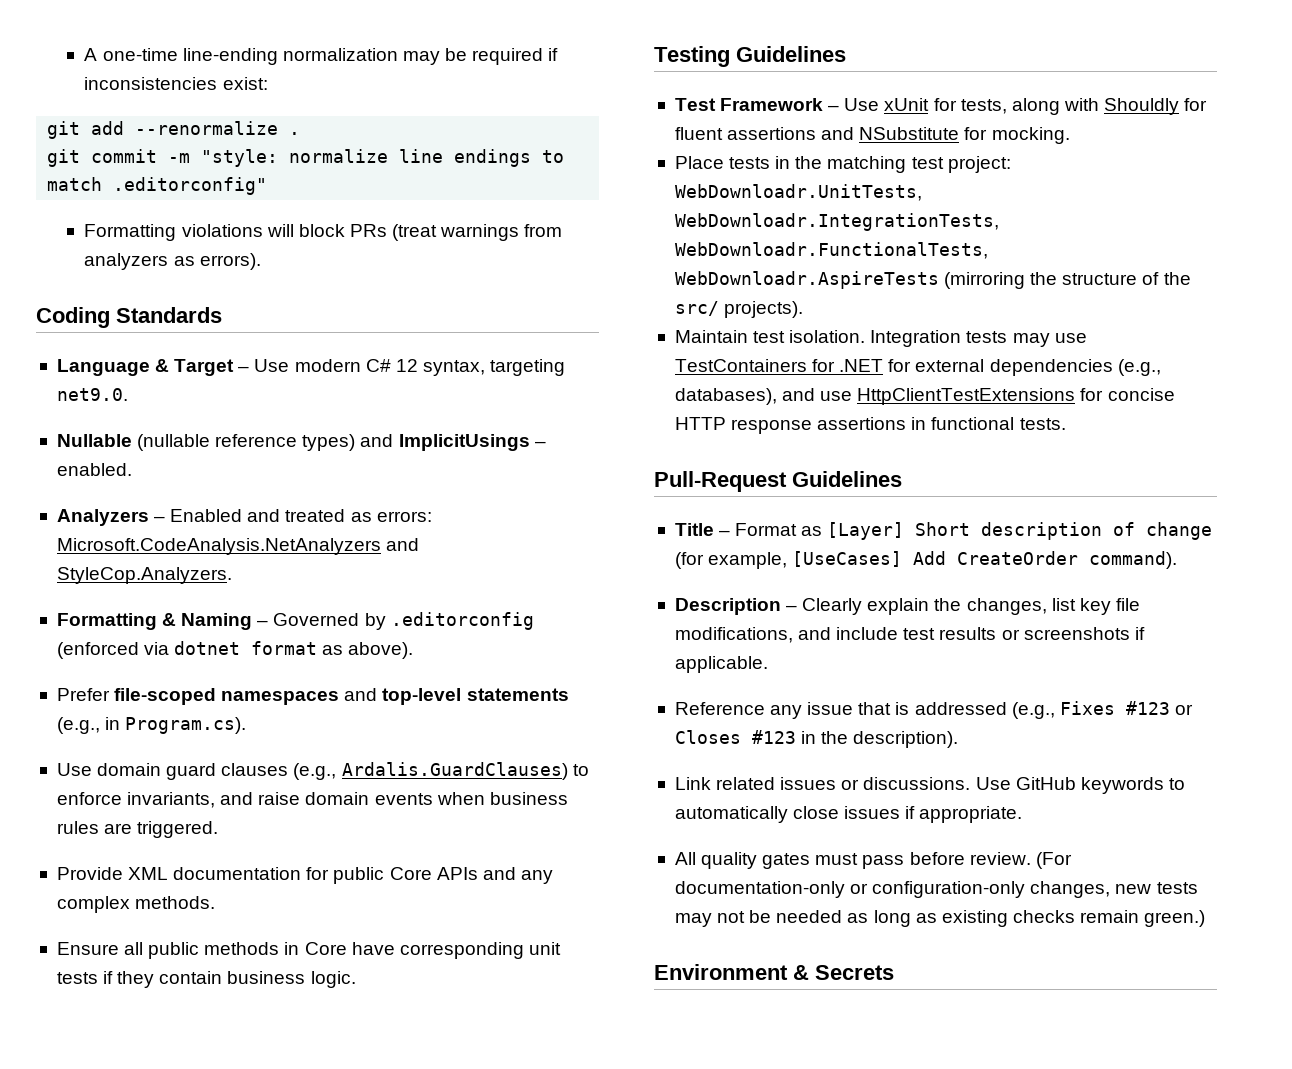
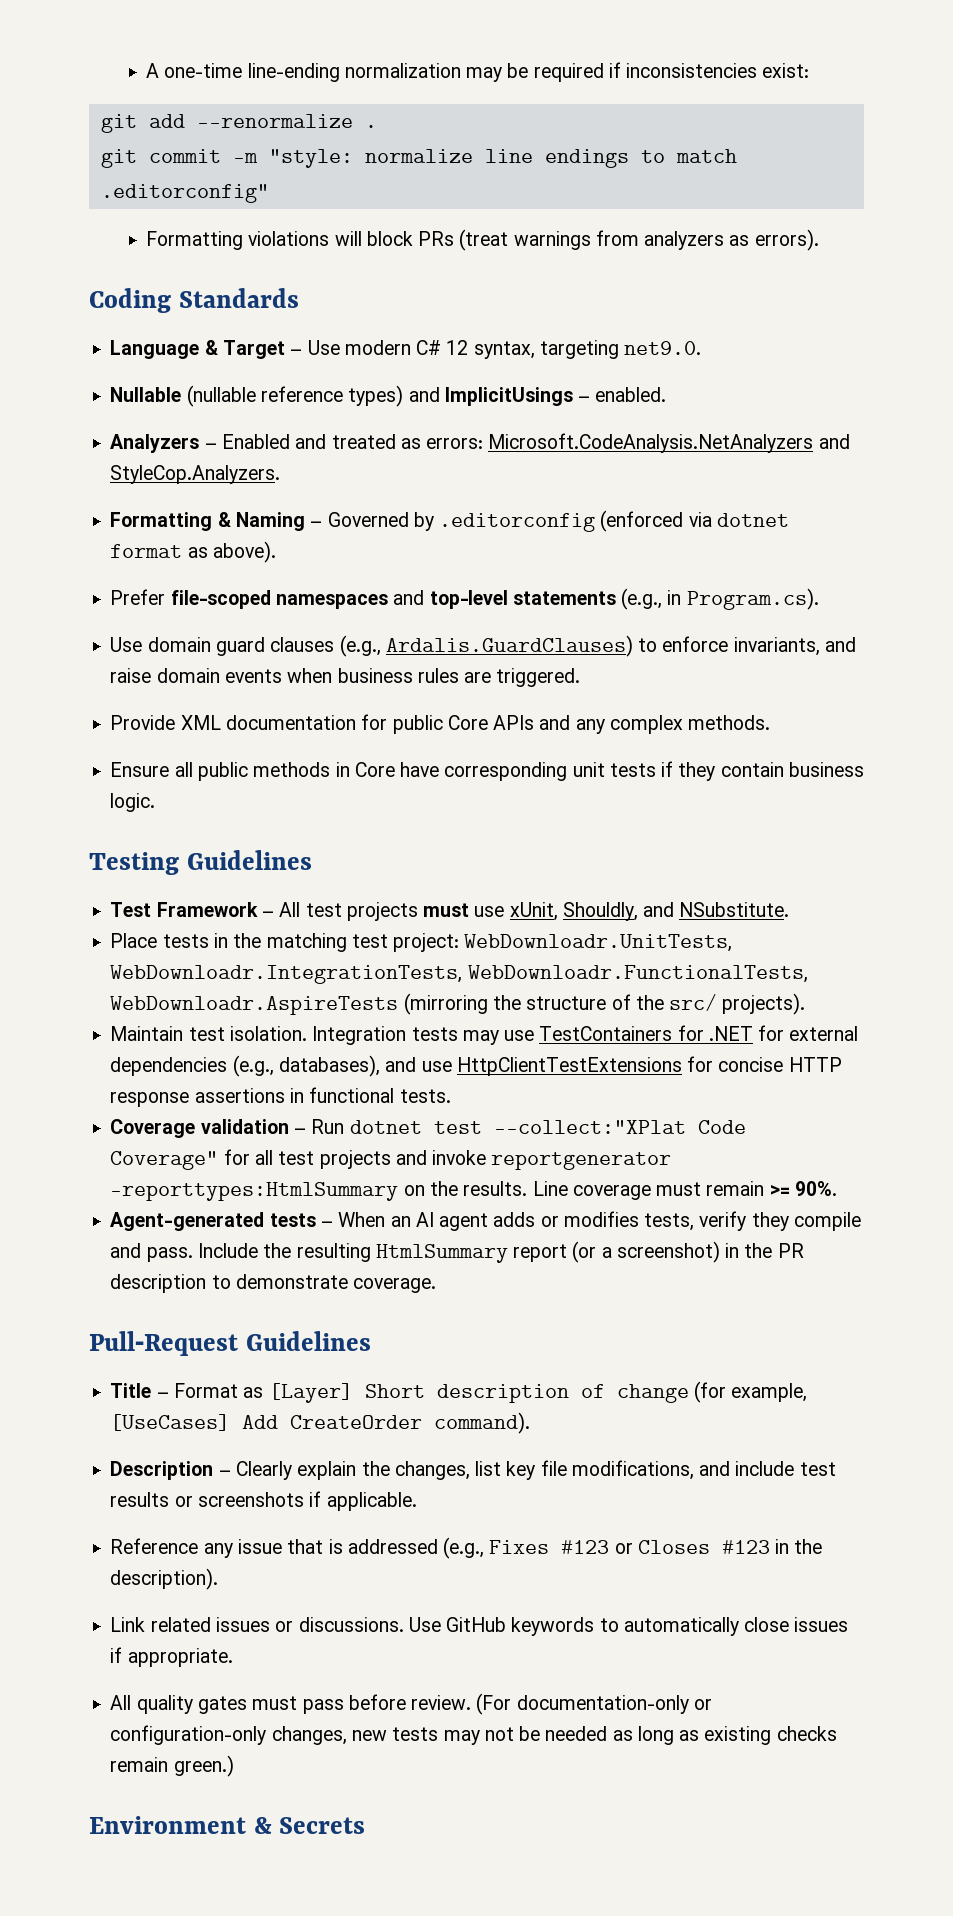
- Test Framework – Use xUnit for tests, along with Shouldly for fluent assertions and NSubstitute for mocking.
+ Test Framework – All test projects must use xUnit, Shouldly, and NSubstitute.
+ Coverage validation – Run dotnet test --collect:"XPlat Code Coverage" for all test projects and invoke reportgenerator -reporttypes:HtmlSummary on the results. Line coverage must remain >= 90%.
+ Agent-generated tests – When an AI agent adds or modifies tests, verify they compile and pass. Include the resulting HtmlSummary report (or a screenshot) in the PR description to demonstrate coverage.

